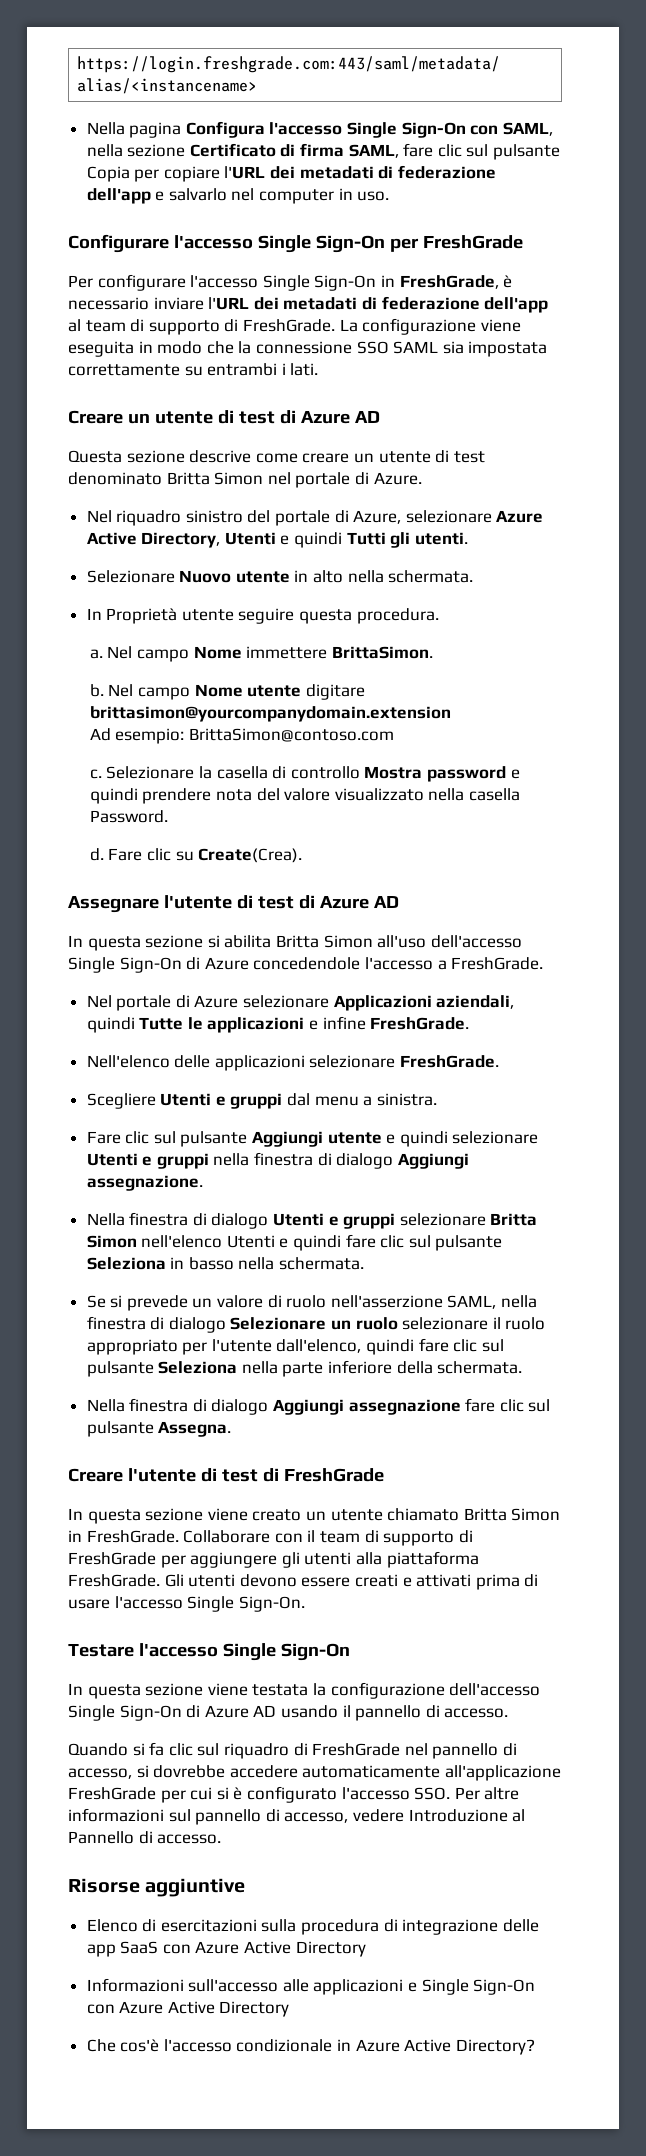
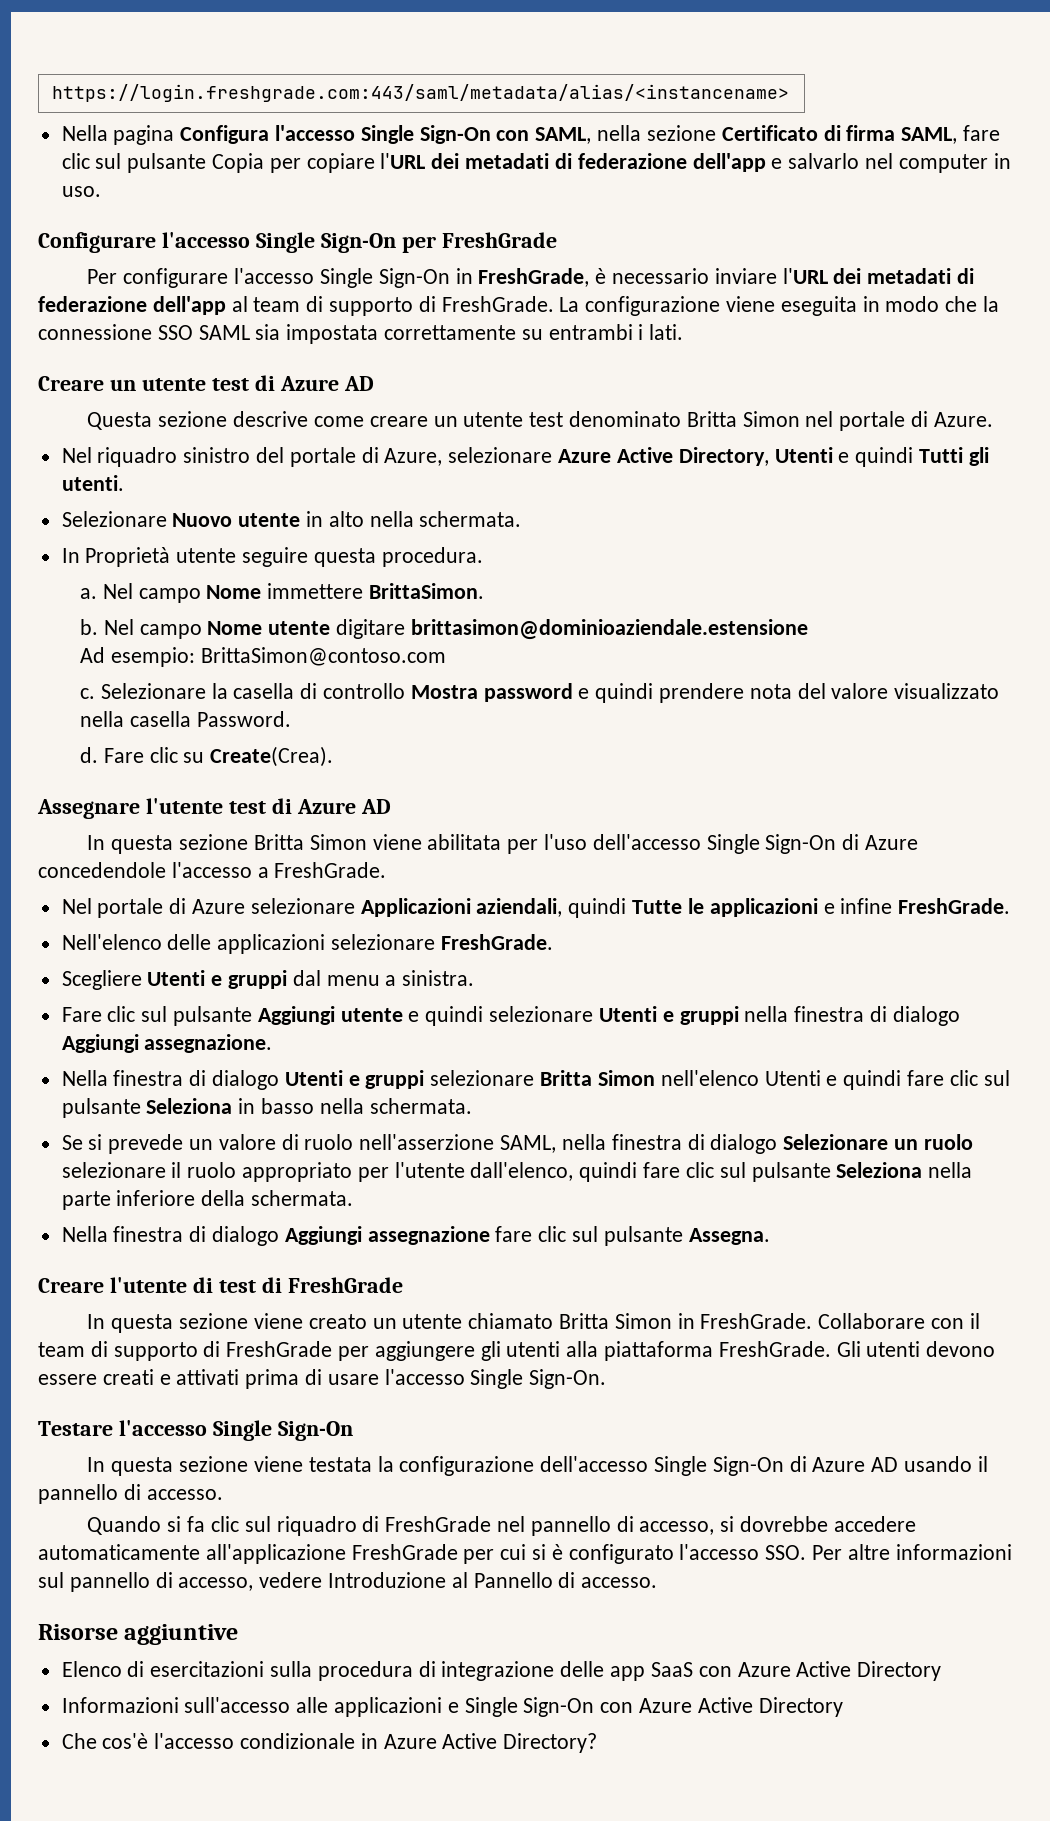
- Creare un utente di test di Azure AD
+ Creare un utente test di Azure AD
- Questa sezione descrive come creare un utente di test denominato Britta Simon nel portale di Azure.
+ Questa sezione descrive come creare un utente test denominato Britta Simon nel portale di Azure.
- Nel campo Nome utente digitare brittasimon@yourcompanydomain.extension
+ Nel campo Nome utente digitare brittasimon@dominioaziendale.estensione
- Assegnare l'utente di test di Azure AD
+ Assegnare l'utente test di Azure AD
- In questa sezione si abilita Britta Simon all'uso dell'accesso Single Sign-On di Azure concedendole l'accesso a FreshGrade.
+ In questa sezione Britta Simon viene abilitata per l'uso dell'accesso Single Sign-On di Azure concedendole l'accesso a FreshGrade.

